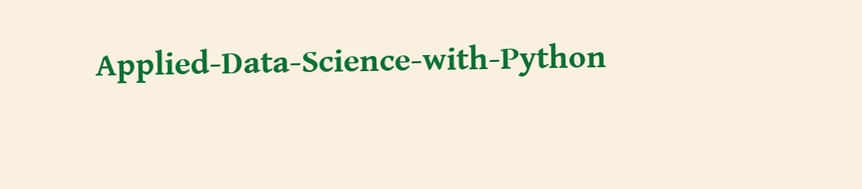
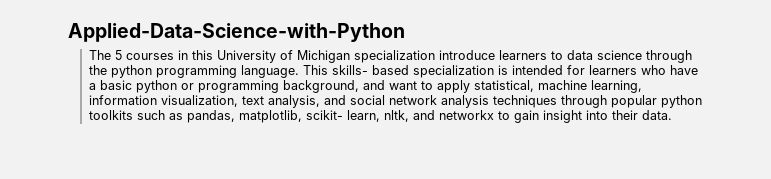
+ The 5 courses in this University of Michigan specialization introduce learners to data science through the python programming language. This skills- based specialization is intended for learners who have a basic python or programming background, and want to apply statistical, machine learning, information visualization, text analysis, and social network analysis techniques through popular python toolkits such as pandas, matplotlib, scikit- learn, nltk, and networkx to gain insight into their data.

